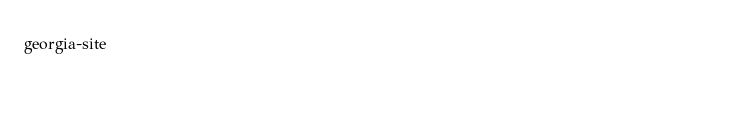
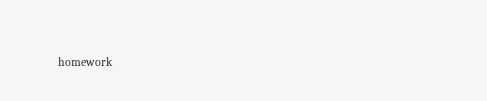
- georgia-site
+ homework

